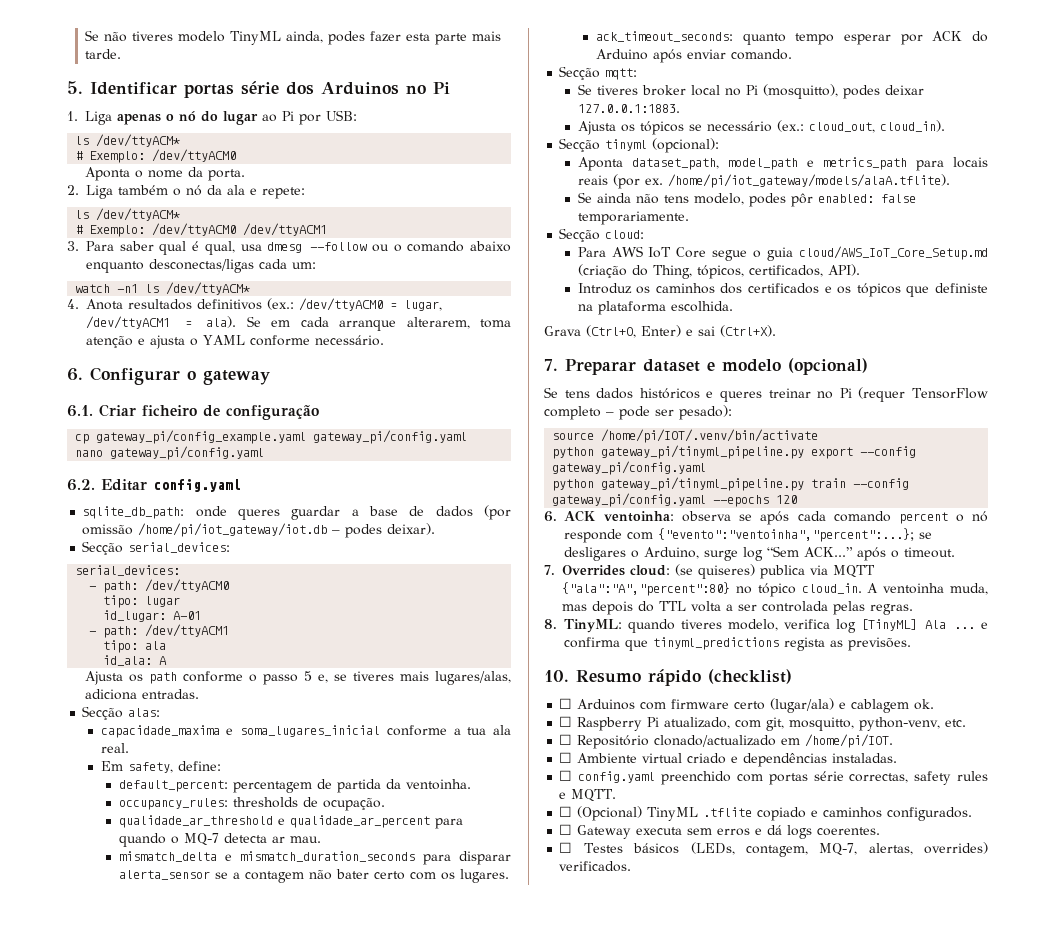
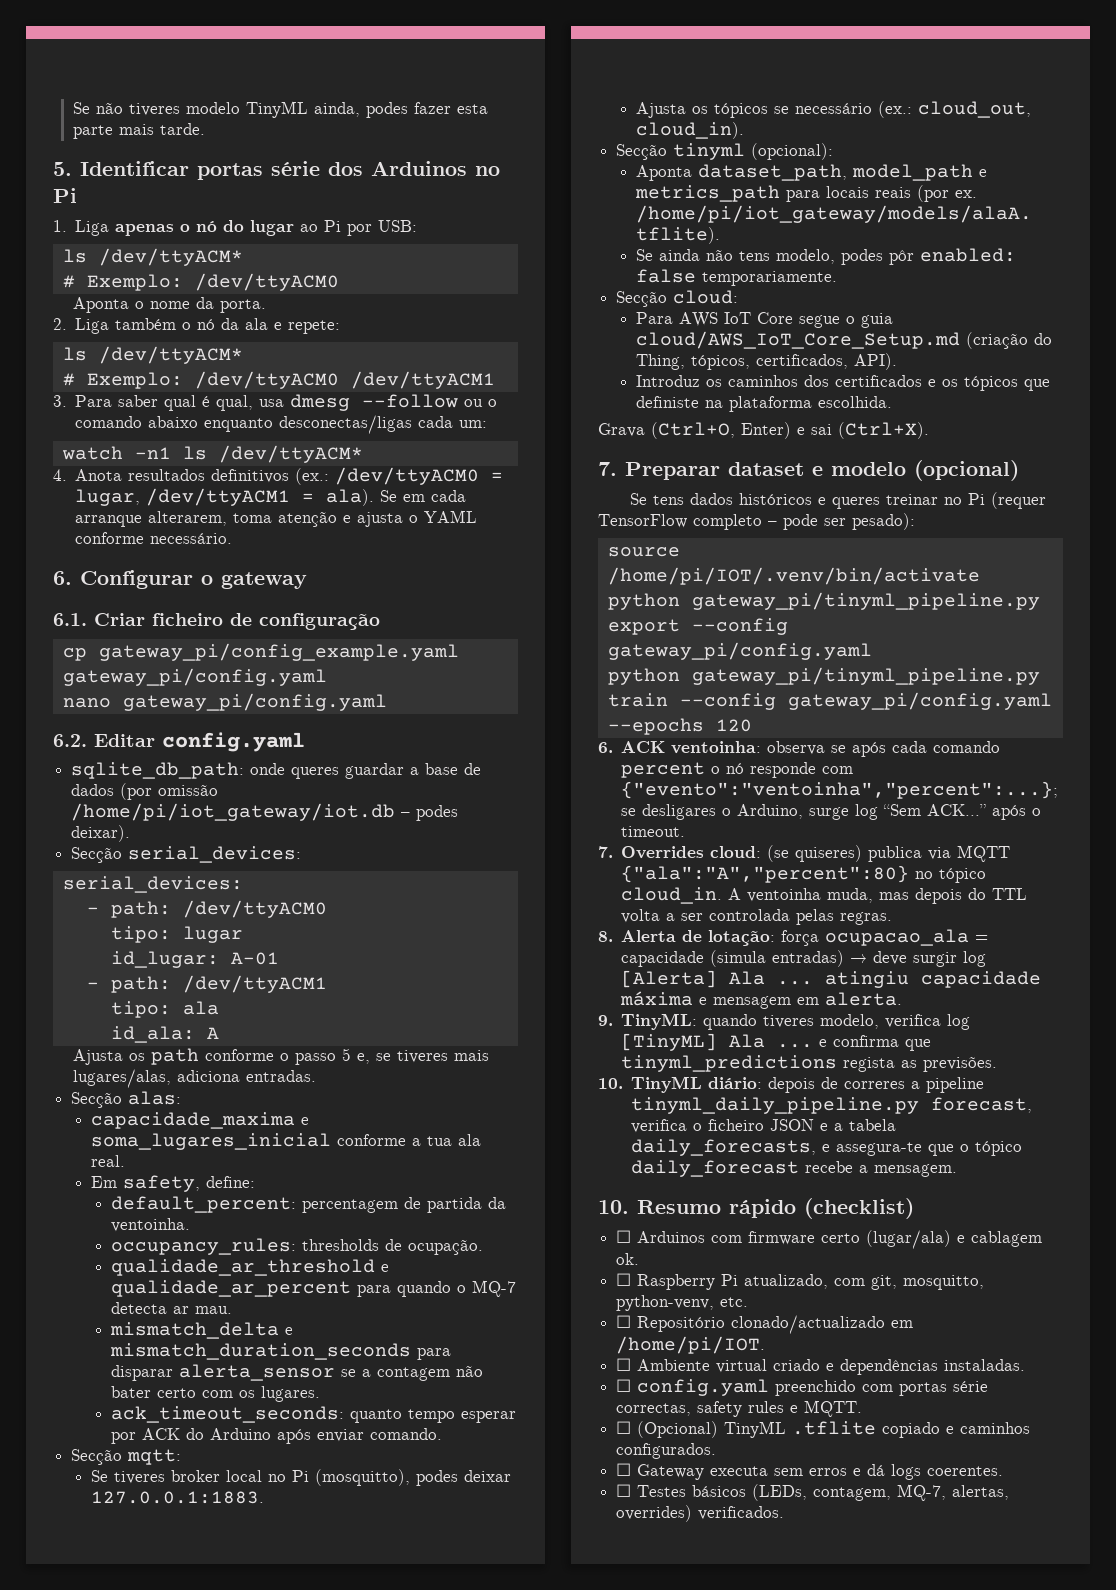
- 8. TinyML: quando tiveres modelo, verifica log [TinyML] Ala ... e confirma que tinyml_predictions regista as previsões.
+ 8. Alerta de lotação: força ocupacao_ala = capacidade (simula entradas) → deve surgir log [Alerta] Ala ... atingiu capacidade máxima e mensagem em alerta.
+ 9. TinyML: quando tiveres modelo, verifica log [TinyML] Ala ... e confirma que tinyml_predictions regista as previsões.
+ 10. TinyML diário: depois de correres a pipeline tinyml_daily_pipeline.py forecast, verifica o ficheiro JSON e a tabela daily_forecasts, e assegura-te que o tópico daily_forecast recebe a mensagem.

